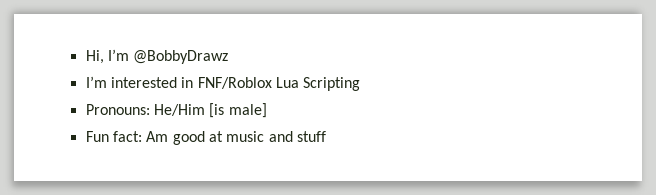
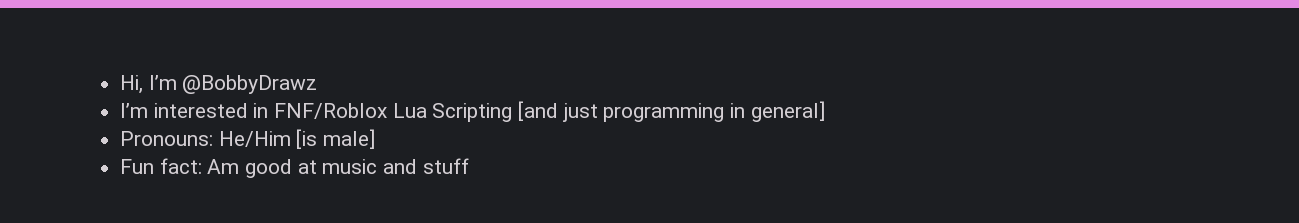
- I’m interested in FNF/Roblox Lua Scripting
+ I’m interested in FNF/Roblox Lua Scripting [and just programming in general]

